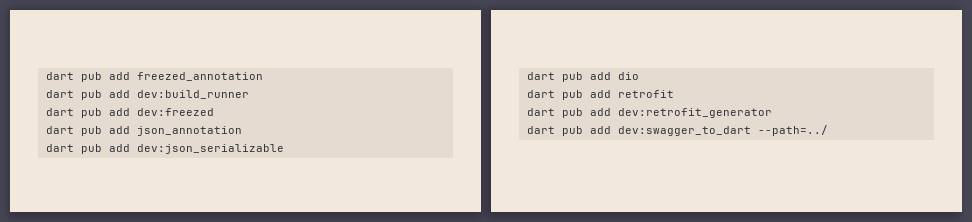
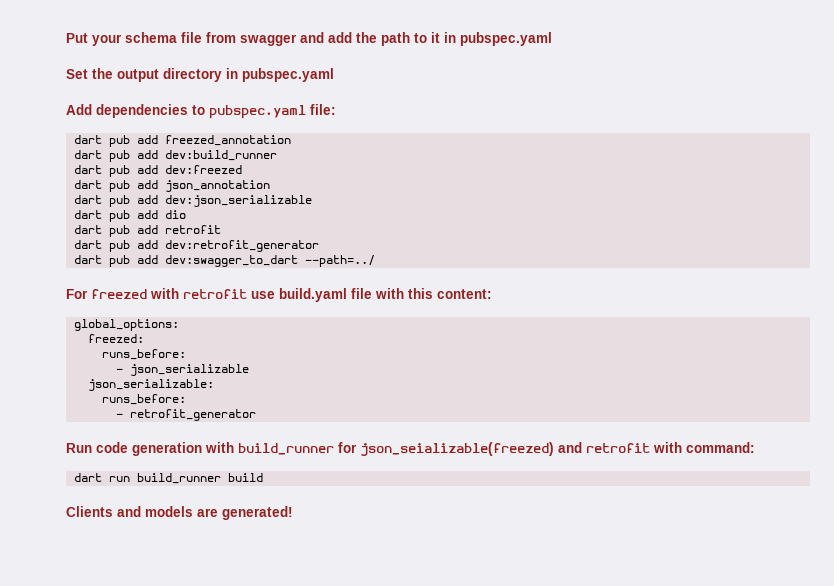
+ Put your schema file from swagger and add the path to it in pubspec.yaml
+ Set the output directory in pubspec.yaml
+ Add dependencies to pubspec.yaml file:
+ For freezed with retrofit use build.yaml file with this content:
+ global_options:
+ freezed:
+ runs_before:
+ - json_serializable
+ json_serializable:
+ runs_before:
+ - retrofit_generator
+ Run code generation with build_runner for json_seializable(freezed) and retrofit with command:
+ dart run build_runner build
+ Clients and models are generated!

